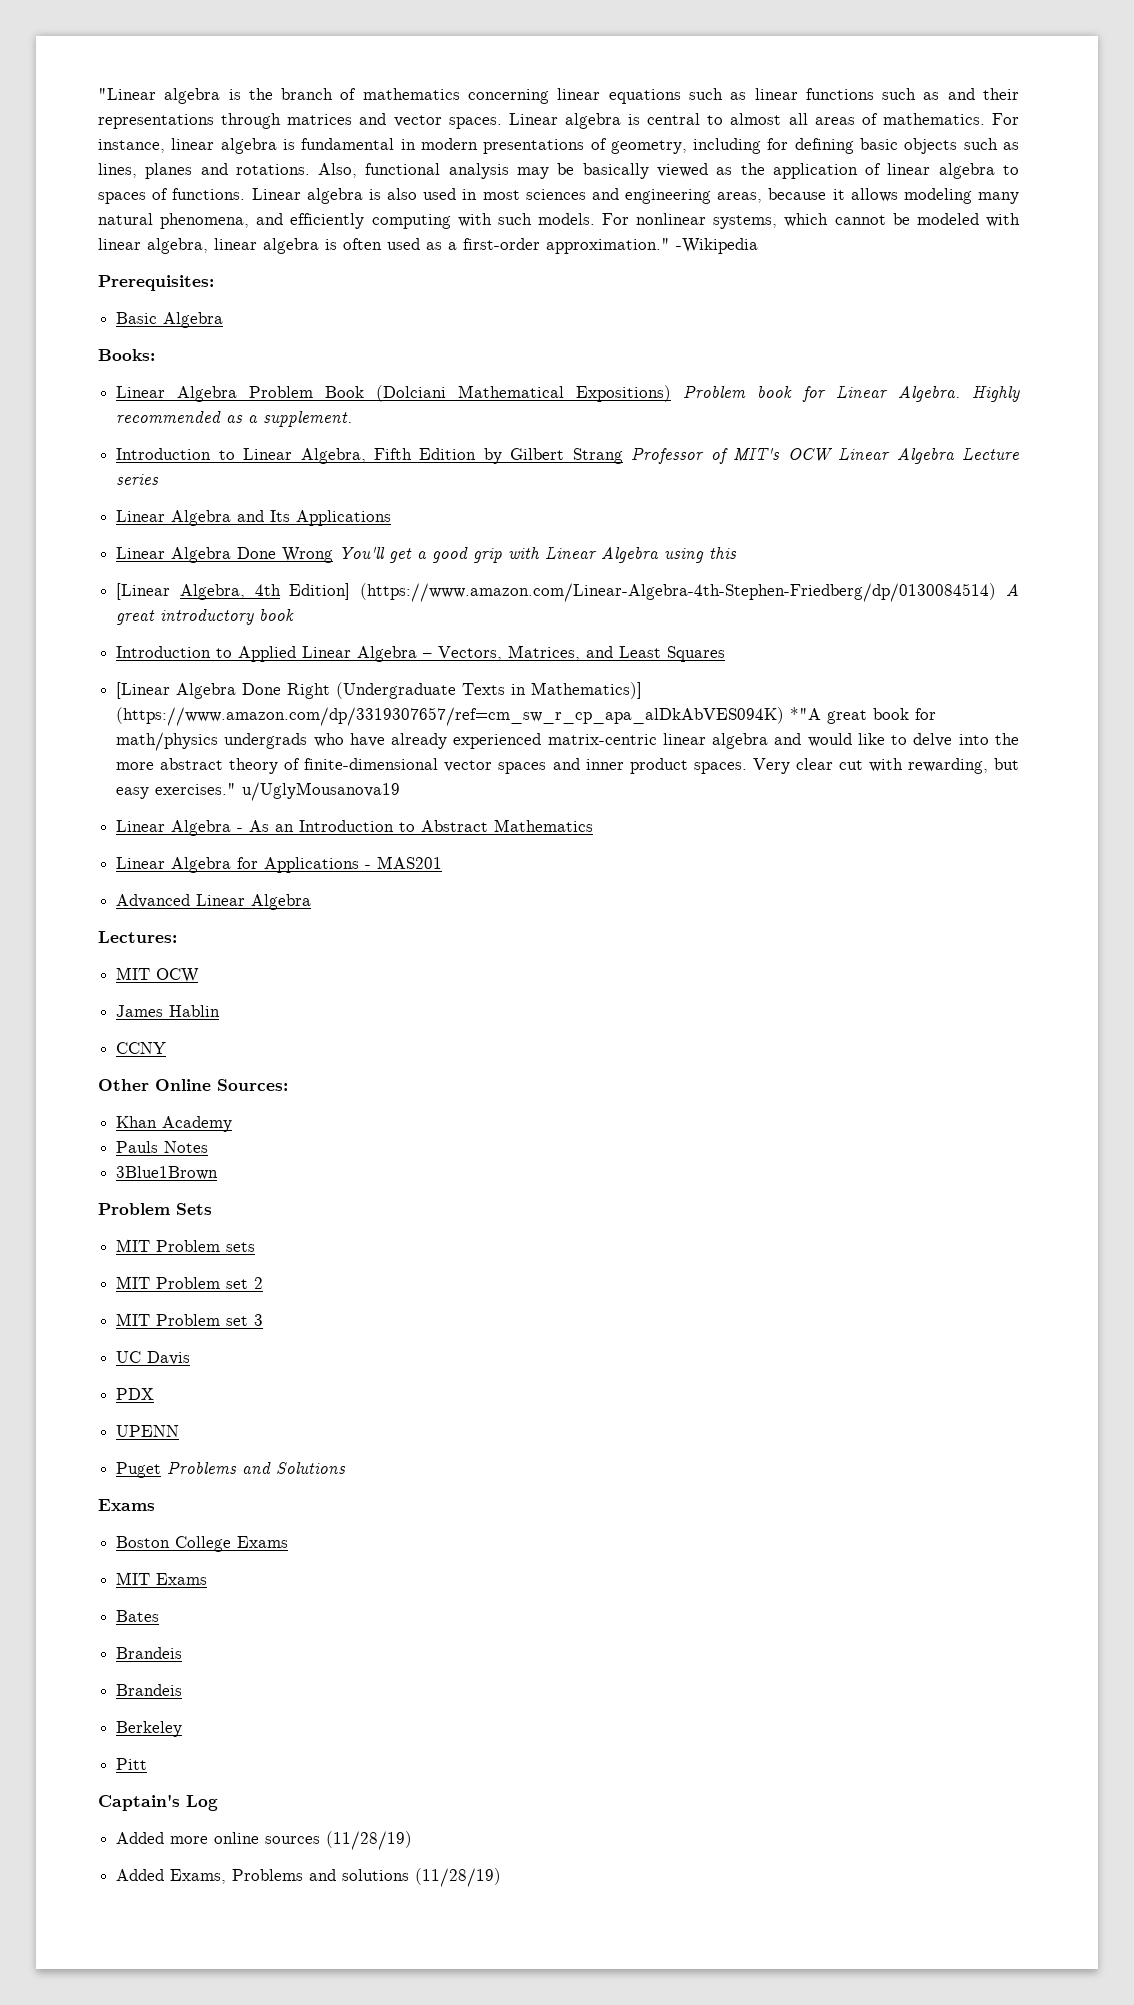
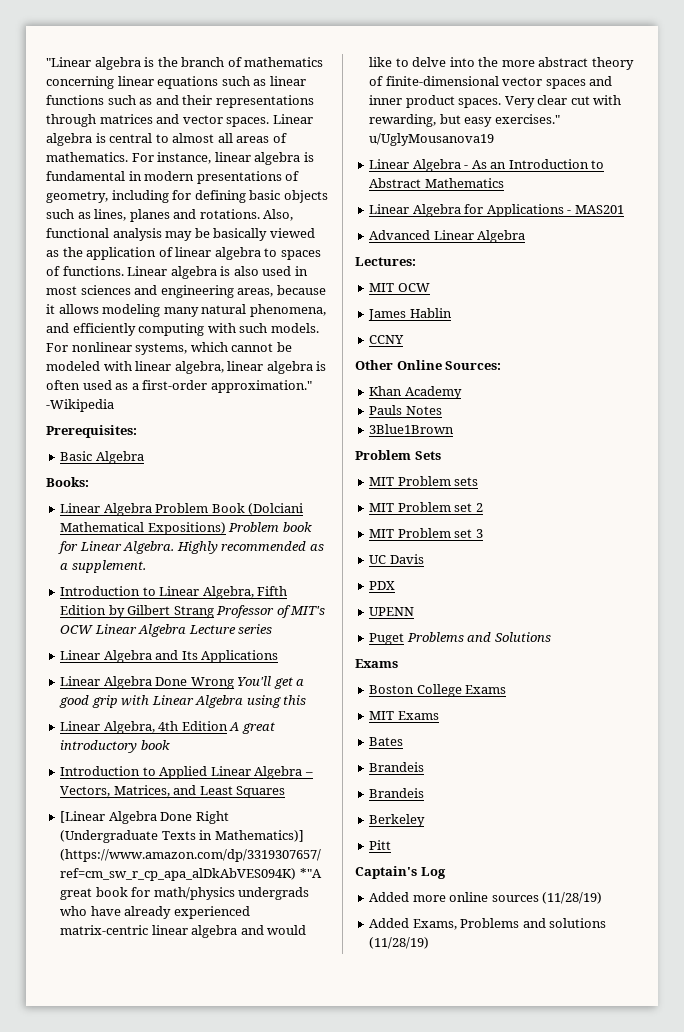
- [Linear Algebra, 4th Edition] (https://www.amazon.com/Linear-Algebra-4th-Stephen-Friedberg/dp/0130084514) A great introductory book
+ Linear Algebra, 4th Edition A great introductory book

